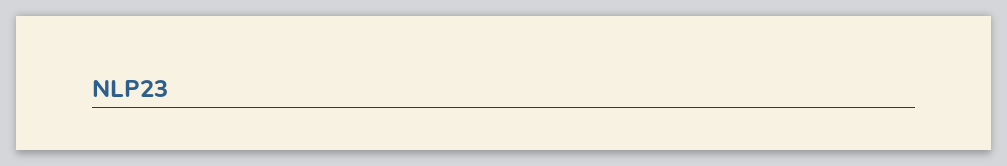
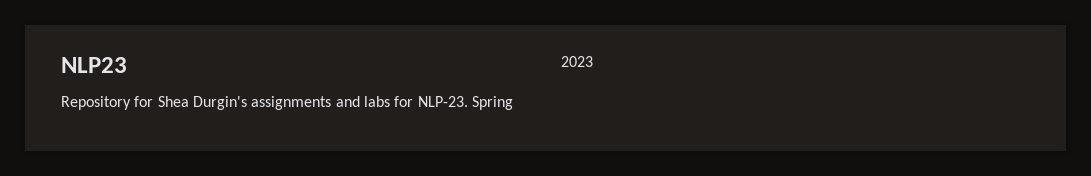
+ Repository for Shea Durgin's assignments and labs for NLP-23. Spring 2023

